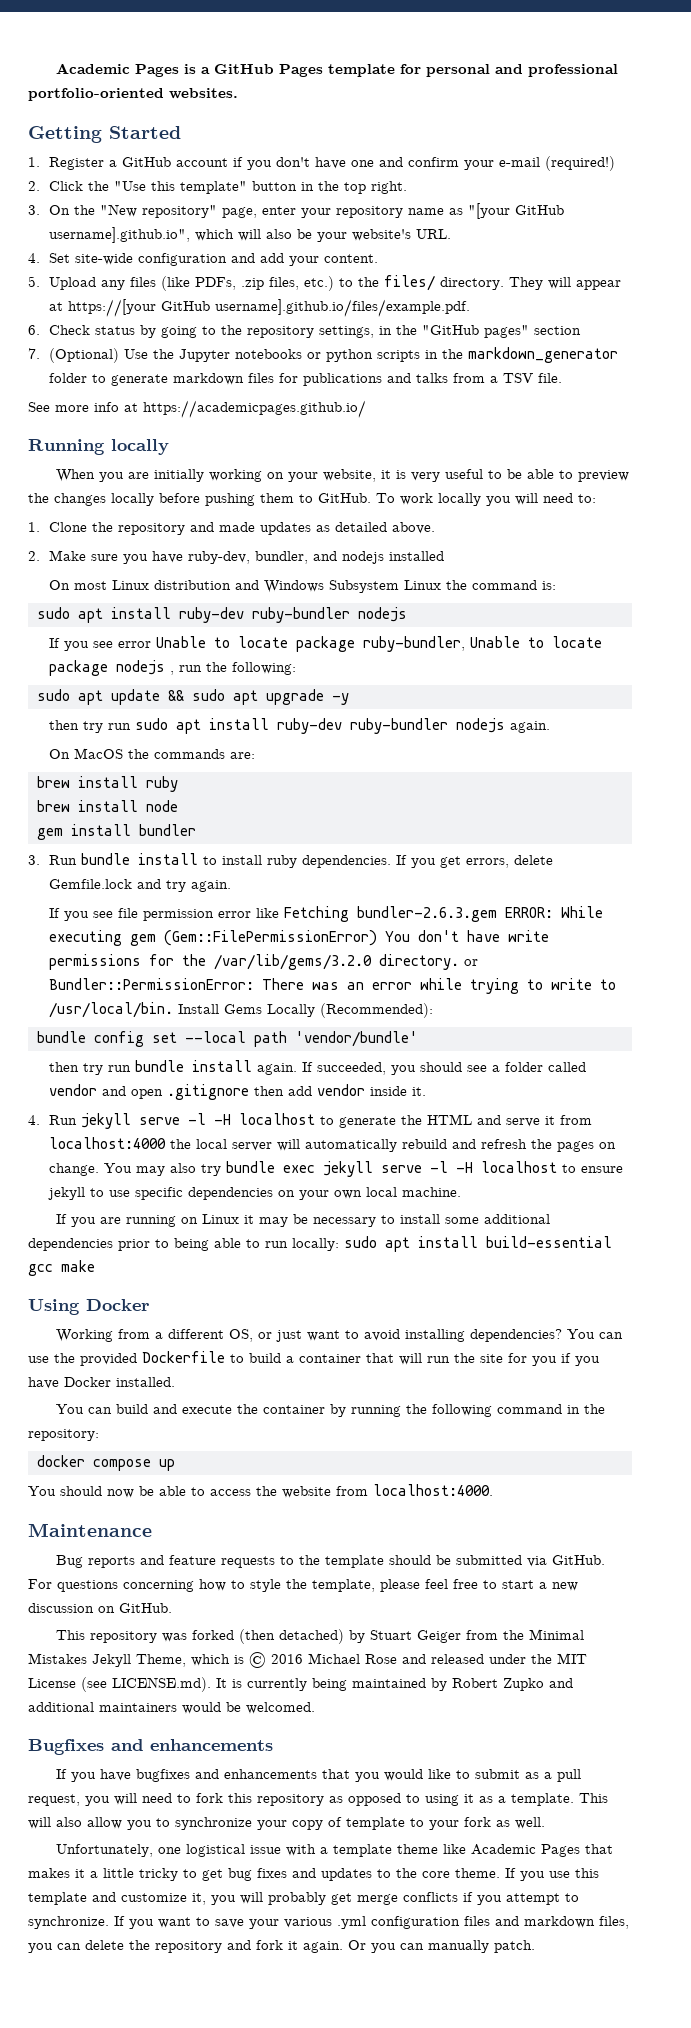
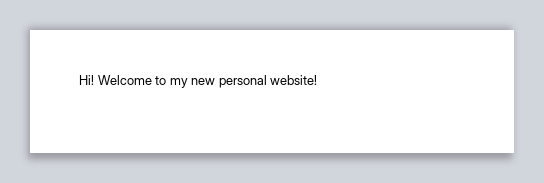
- Academic Pages is a GitHub Pages template for personal and professional portfolio-oriented websites.
- Getting Started
- 1. Register a GitHub account if you don't have one and confirm your e-mail (required!)
- 2. Click the "Use this template" button in the top right.
- 3. On the "New repository" page, enter your repository name as "[your GitHub username].github.io", which will also be your website's URL.
- 4. Set site-wide configuration and add your content.
- 5. Upload any files (like PDFs, .zip files, etc.) to the files/ directory. They will appear at https://[your GitHub username].github.io/files/example.pdf.
- 6. Check status by going to the repository settings, in the "GitHub pages" section
- 7. (Optional) Use the Jupyter notebooks or python scripts in the markdown_generator folder to generate markdown files for publications and talks from a TSV file.
- See more info at https://academicpages.github.io/
- Running locally
- When you are initially working on your website, it is very useful to be able to preview the changes locally before pushing them to GitHub. To work locally you will need to:
- 1. Clone the repository and made updates as detailed above.
- 2. Make sure you have ruby-dev, bundler, and nodejs installed
- On most Linux distribution and Windows Subsystem Linux the command is:
- sudo apt install ruby-dev ruby-bundler nodejs
- If you see error Unable to locate package ruby-bundler, Unable to locate package nodejs , run the following:
- sudo apt update && sudo apt upgrade -y
- then try run sudo apt install ruby-dev ruby-bundler nodejs again.
- On MacOS the commands are:
- brew install ruby
- brew install node
- gem install bundler
- 3. Run bundle install to install ruby dependencies. If you get errors, delete Gemfile.lock and try again.
- If you see file permission error like Fetching bundler-2.6.3.gem ERROR: While executing gem (Gem::FilePermissionError) You don't have write permissions for the /var/lib/gems/3.2.0 directory. or Bundler::PermissionError: There was an error while trying to write to /usr/local/bin. Install Gems Locally (Recommended):
- bundle config set --local path 'vendor/bundle'
- then try run bundle install again. If succeeded, you should see a folder called vendor and open .gitignore then add vendor inside it.
- 4. Run jekyll serve -l -H localhost to generate the HTML and serve it from localhost:4000 the local server will automatically rebuild and refresh the pages on change. You may also try bundle exec jekyll serve -l -H localhost to ensure jekyll to use specific dependencies on your own local machine.
- If you are running on Linux it may be necessary to install some additional dependencies prior to being able to run locally: sudo apt install build-essential gcc make
- Using Docker
- Working from a different OS, or just want to avoid installing dependencies? You can use the provided Dockerfile to build a container that will run the site for you if you have Docker installed.
- You can build and execute the container by running the following command in the repository:
- docker compose up
- You should now be able to access the website from localhost:4000.
- Maintenance
- Bug reports and feature requests to the template should be submitted via GitHub. For questions concerning how to style the template, please feel free to start a new discussion on GitHub.
- This repository was forked (then detached) by Stuart Geiger from the Minimal Mistakes Jekyll Theme, which is © 2016 Michael Rose and released under the MIT License (see LICENSE.md). It is currently being maintained by Robert Zupko and additional maintainers would be welcomed.
- Bugfixes and enhancements
- If you have bugfixes and enhancements that you would like to submit as a pull request, you will need to fork this repository as opposed to using it as a template. This will also allow you to synchronize your copy of template to your fork as well.
- Unfortunately, one logistical issue with a template theme like Academic Pages that makes it a little tricky to get bug fixes and updates to the core theme. If you use this template and customize it, you will probably get merge conflicts if you attempt to synchronize. If you want to save your various .yml configuration files and markdown files, you can delete the repository and fork it again. Or you can manually patch.
+ Hi! Welcome to my new personal website!

